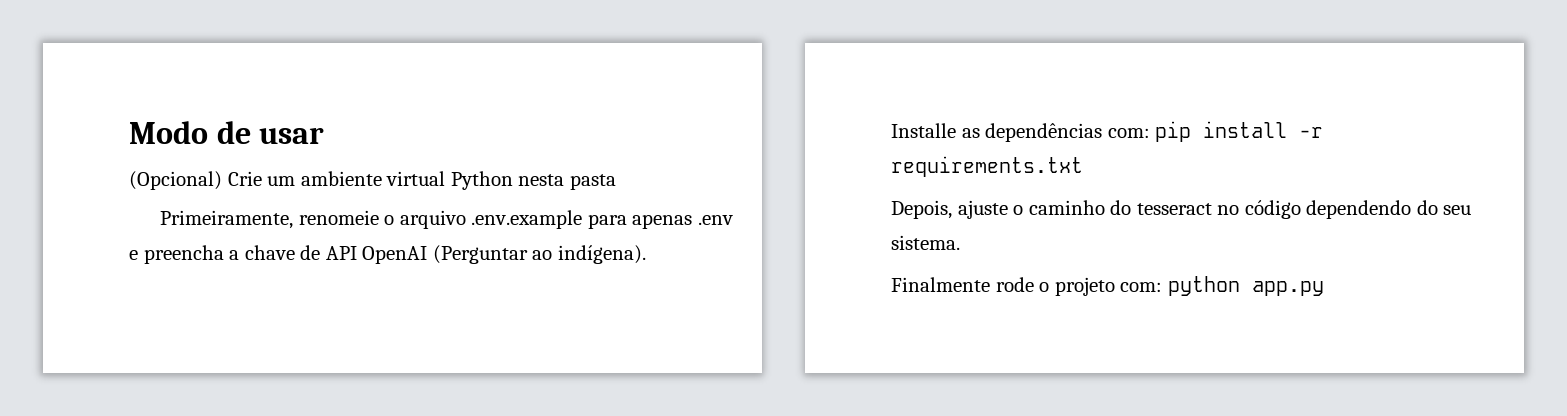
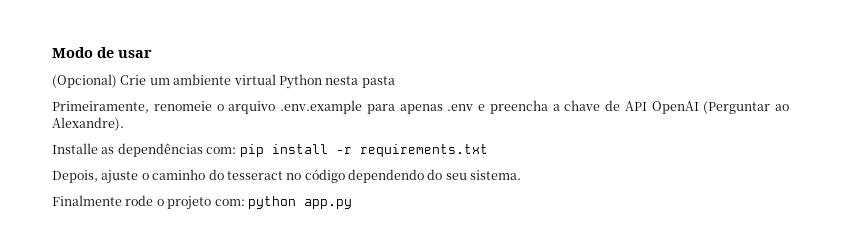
- Primeiramente, renomeie o arquivo .env.example para apenas .env e preencha a chave de API OpenAI (Perguntar ao indígena).
+ Primeiramente, renomeie o arquivo .env.example para apenas .env e preencha a chave de API OpenAI (Perguntar ao Alexandre).

